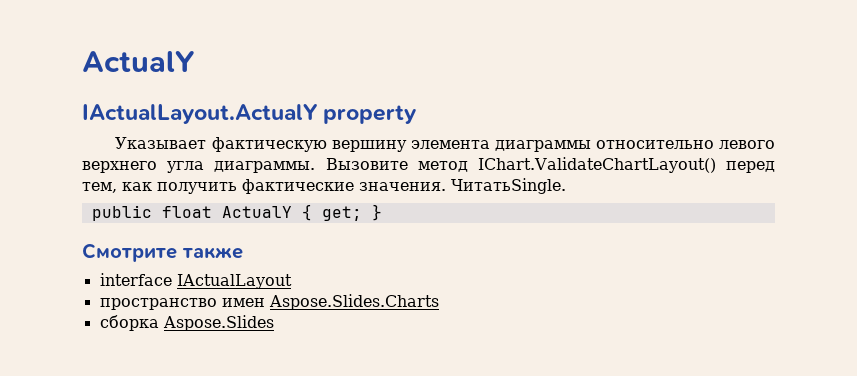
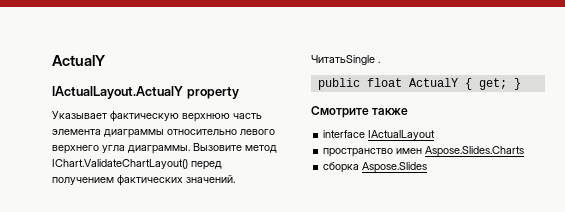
- Указывает фактическую вершину элемента диаграммы относительно левого верхнего угла диаграммы.
+ Указывает фактическую верхнюю часть элемента диаграммы относительно левого верхнего угла диаграммы.
- Вызовите метод IChart.ValidateChartLayout() перед тем, как получить фактические значения. ЧитатьSingle.
+ Вызовите метод IChart.ValidateChartLayout() перед получением фактических значений. ЧитатьSingle .

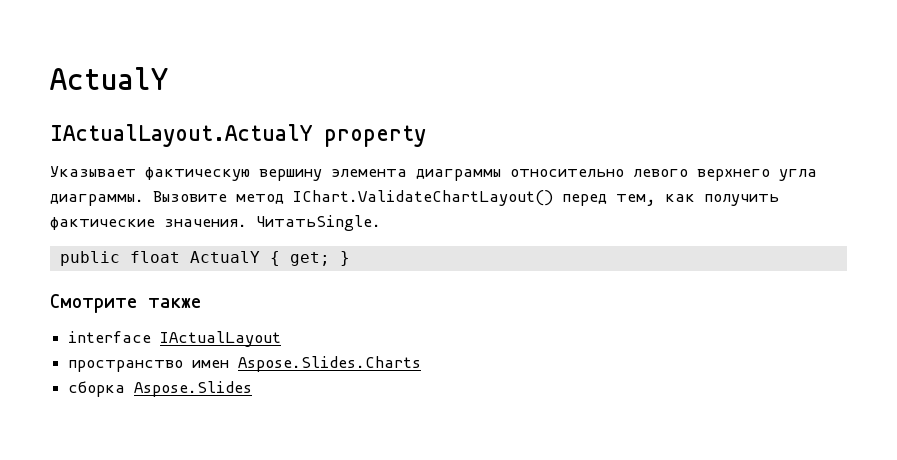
- Указывает фактическую верхнюю часть элемента диаграммы относительно левого верхнего угла диаграммы.
+ Указывает фактическую вершину элемента диаграммы относительно левого верхнего угла диаграммы.
- Вызовите метод IChart.ValidateChartLayout() перед получением фактических значений. ЧитатьSingle .
+ Вызовите метод IChart.ValidateChartLayout() перед тем, как получить фактические значения. ЧитатьSingle.

